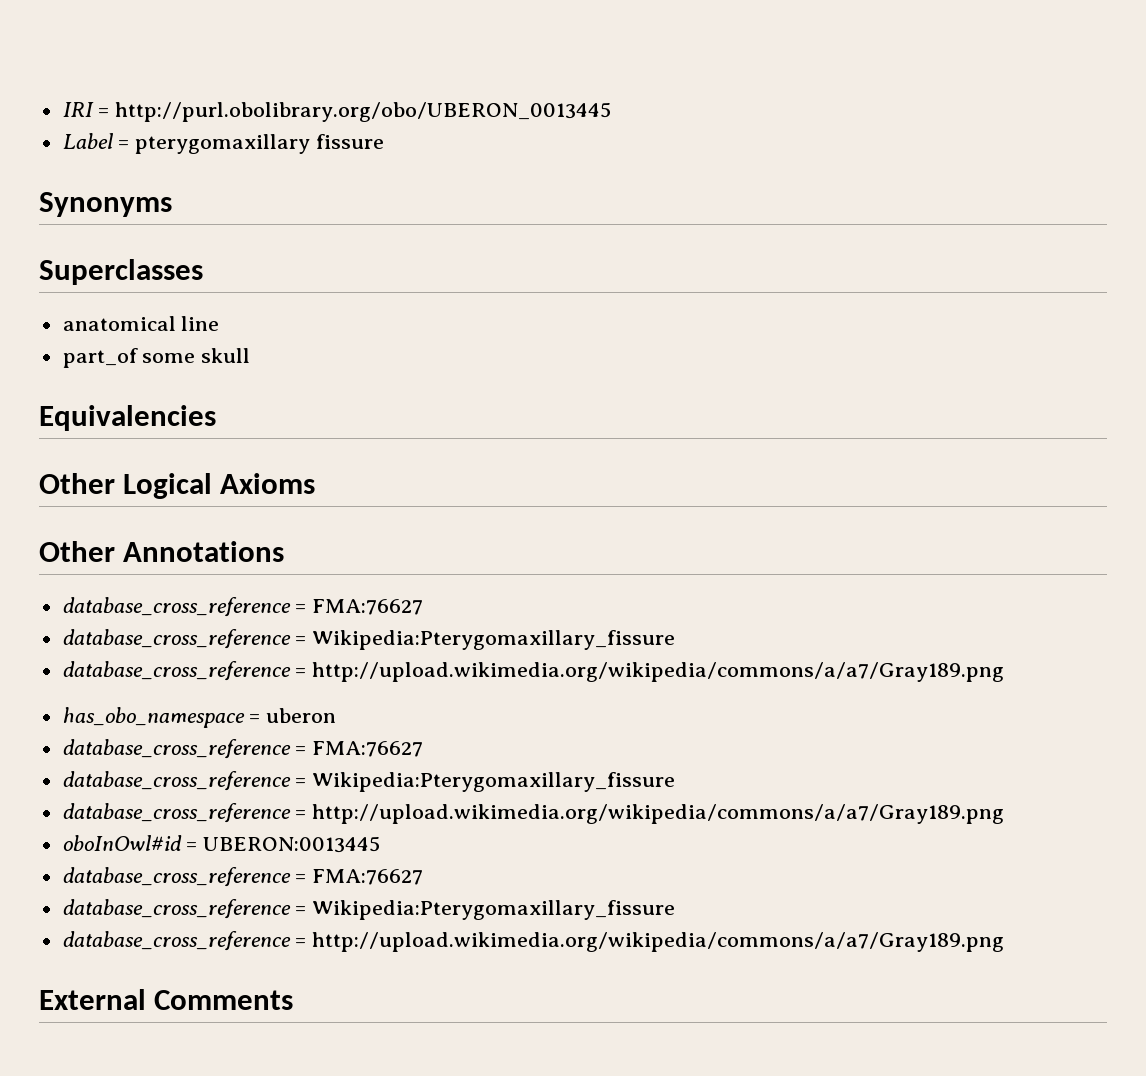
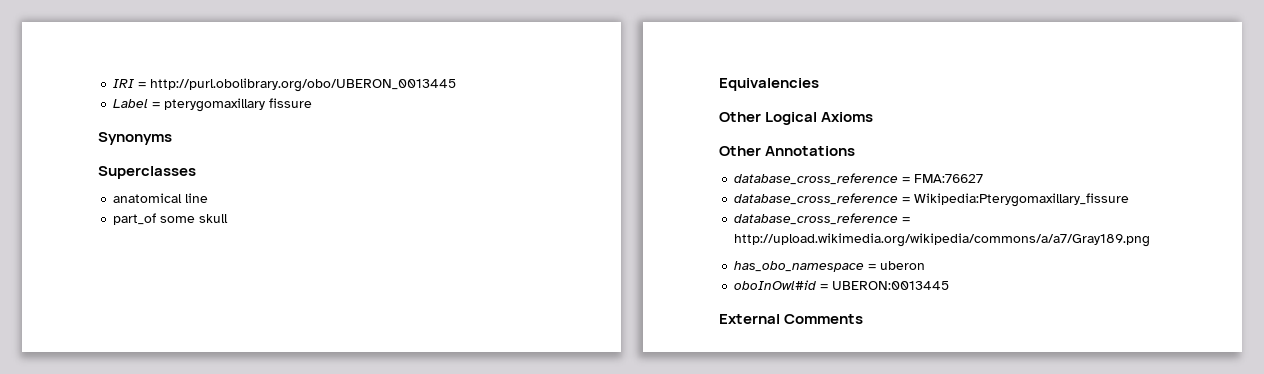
  has_obo_namespace = uberon
- database_cross_reference = FMA:76627
- database_cross_reference = Wikipedia:Pterygomaxillary_fissure
- database_cross_reference = http://upload.wikimedia.org/wikipedia/commons/a/a7/Gray189.png
  oboInOwl#id = UBERON:0013445
- database_cross_reference = FMA:76627
- database_cross_reference = Wikipedia:Pterygomaxillary_fissure
- database_cross_reference = http://upload.wikimedia.org/wikipedia/commons/a/a7/Gray189.png

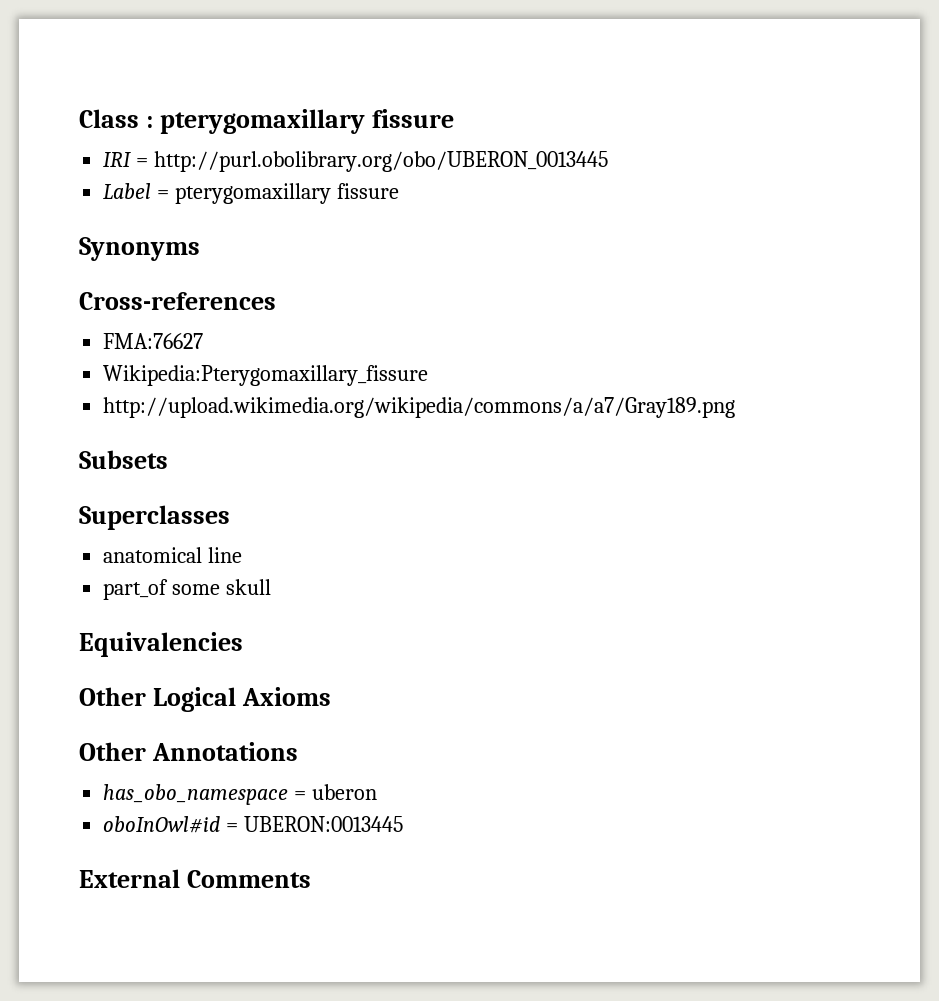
+ Class : pterygomaxillary fissure
+ Cross-references
+ FMA:76627
+ Wikipedia:Pterygomaxillary_fissure
+ http://upload.wikimedia.org/wikipedia/commons/a/a7/Gray189.png
+ Subsets
- database_cross_reference = FMA:76627
- database_cross_reference = Wikipedia:Pterygomaxillary_fissure
- database_cross_reference = http://upload.wikimedia.org/wikipedia/commons/a/a7/Gray189.png

